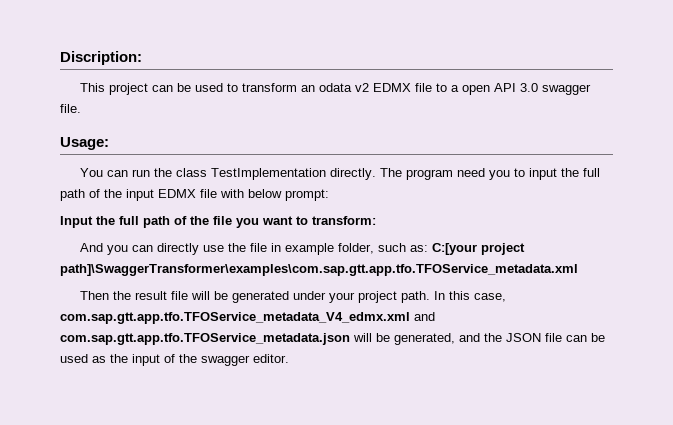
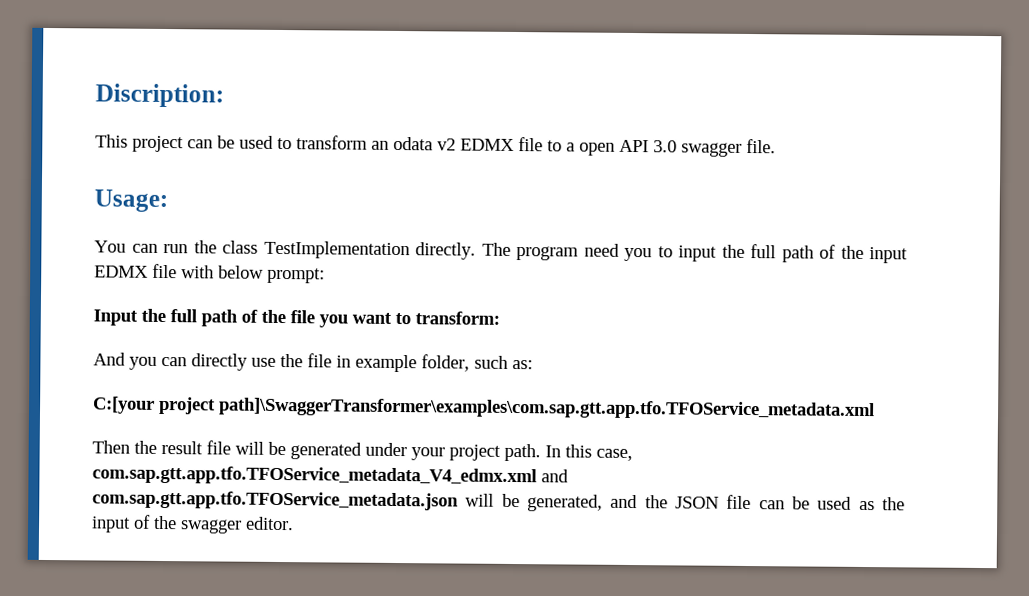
- And you can directly use the file in example folder, such as: C:[your project path]\SwaggerTransformer\examples\com.sap.gtt.app.tfo.TFOService_metadata.xml
+ And you can directly use the file in example folder, such as:
+ C:[your project path]\SwaggerTransformer\examples\com.sap.gtt.app.tfo.TFOService_metadata.xml

